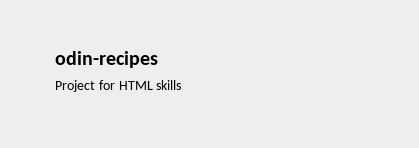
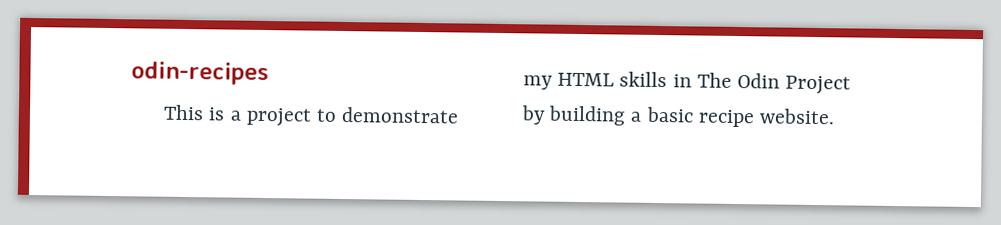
- Project for HTML skills
+ This is a project to demonstrate my HTML skills in The Odin Project by building a basic recipe website.

